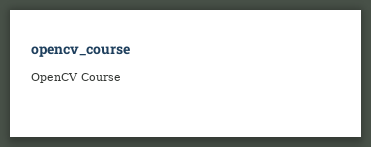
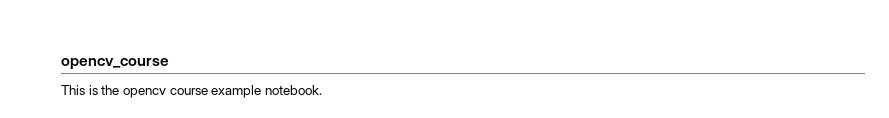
- OpenCV Course
+ This is the opencv course example notebook.

